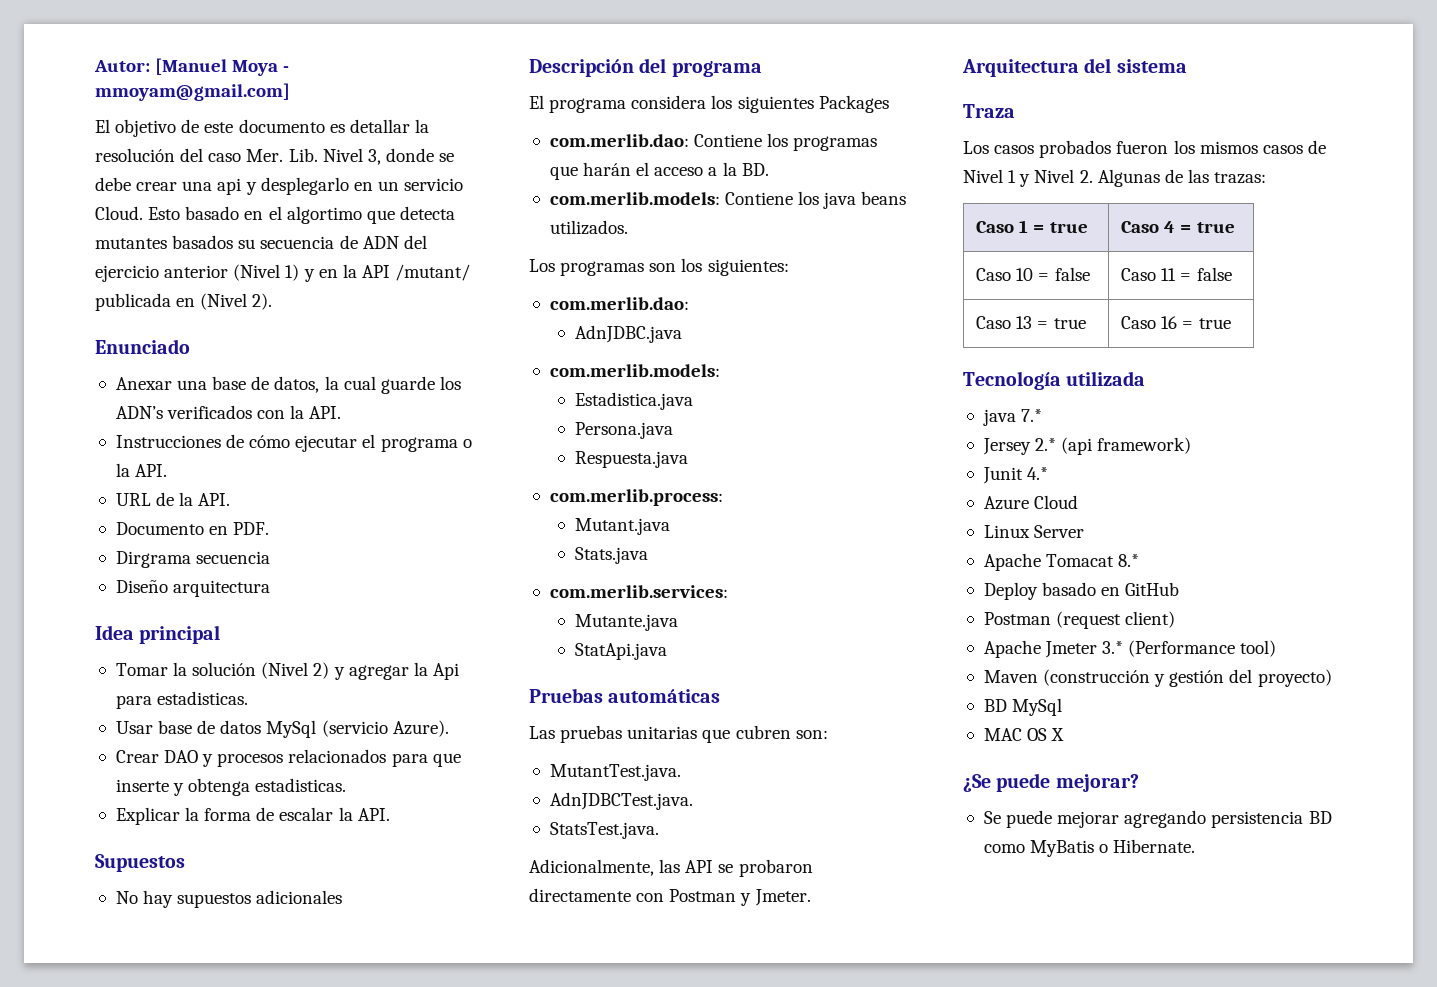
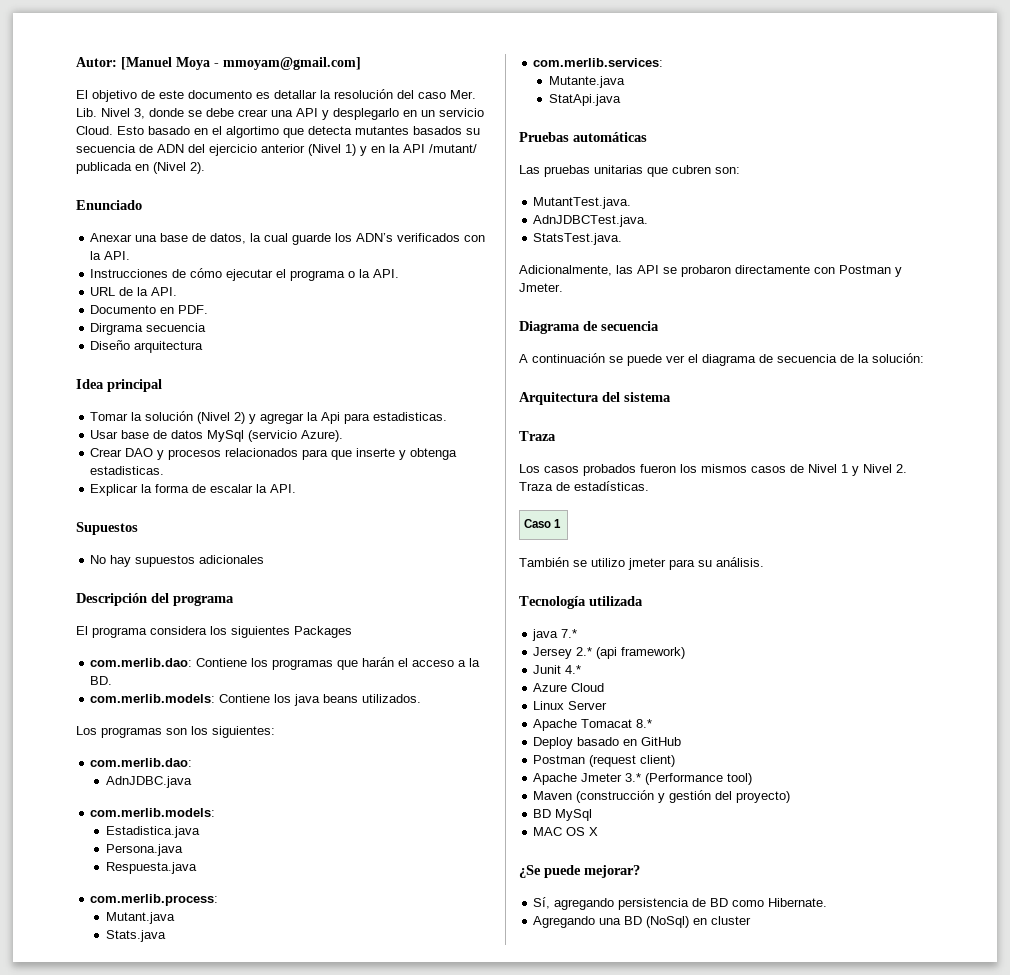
- El objetivo de este documento es detallar la resolución del caso Mer. Lib. Nivel 3, donde se debe crear una api y desplegarlo en un servicio Cloud.
+ El objetivo de este documento es detallar la resolución del caso Mer. Lib. Nivel 3, donde se debe crear una API y desplegarlo en un servicio Cloud.
+ Diagrama de secuencia
+ A continuación se puede ver el diagrama de secuencia de la solución:
- Los casos probados fueron los mismos casos de Nivel 1 y Nivel 2. Algunas de las trazas:
- Caso 1 = true | Caso 4 = true
- Caso 10 = false | Caso 11 = false
- Caso 13 = true | Caso 16 = true
+ Los casos probados fueron los mismos casos de Nivel 1 y Nivel 2. Traza de estadísticas.
+ Caso 1
+ También se utilizo jmeter para su análisis.
- Se puede mejorar agregando persistencia BD como MyBatis o Hibernate.
+ Sí, agregando persistencia de BD como Hibernate.
+ Agregando una BD (NoSql) en cluster

